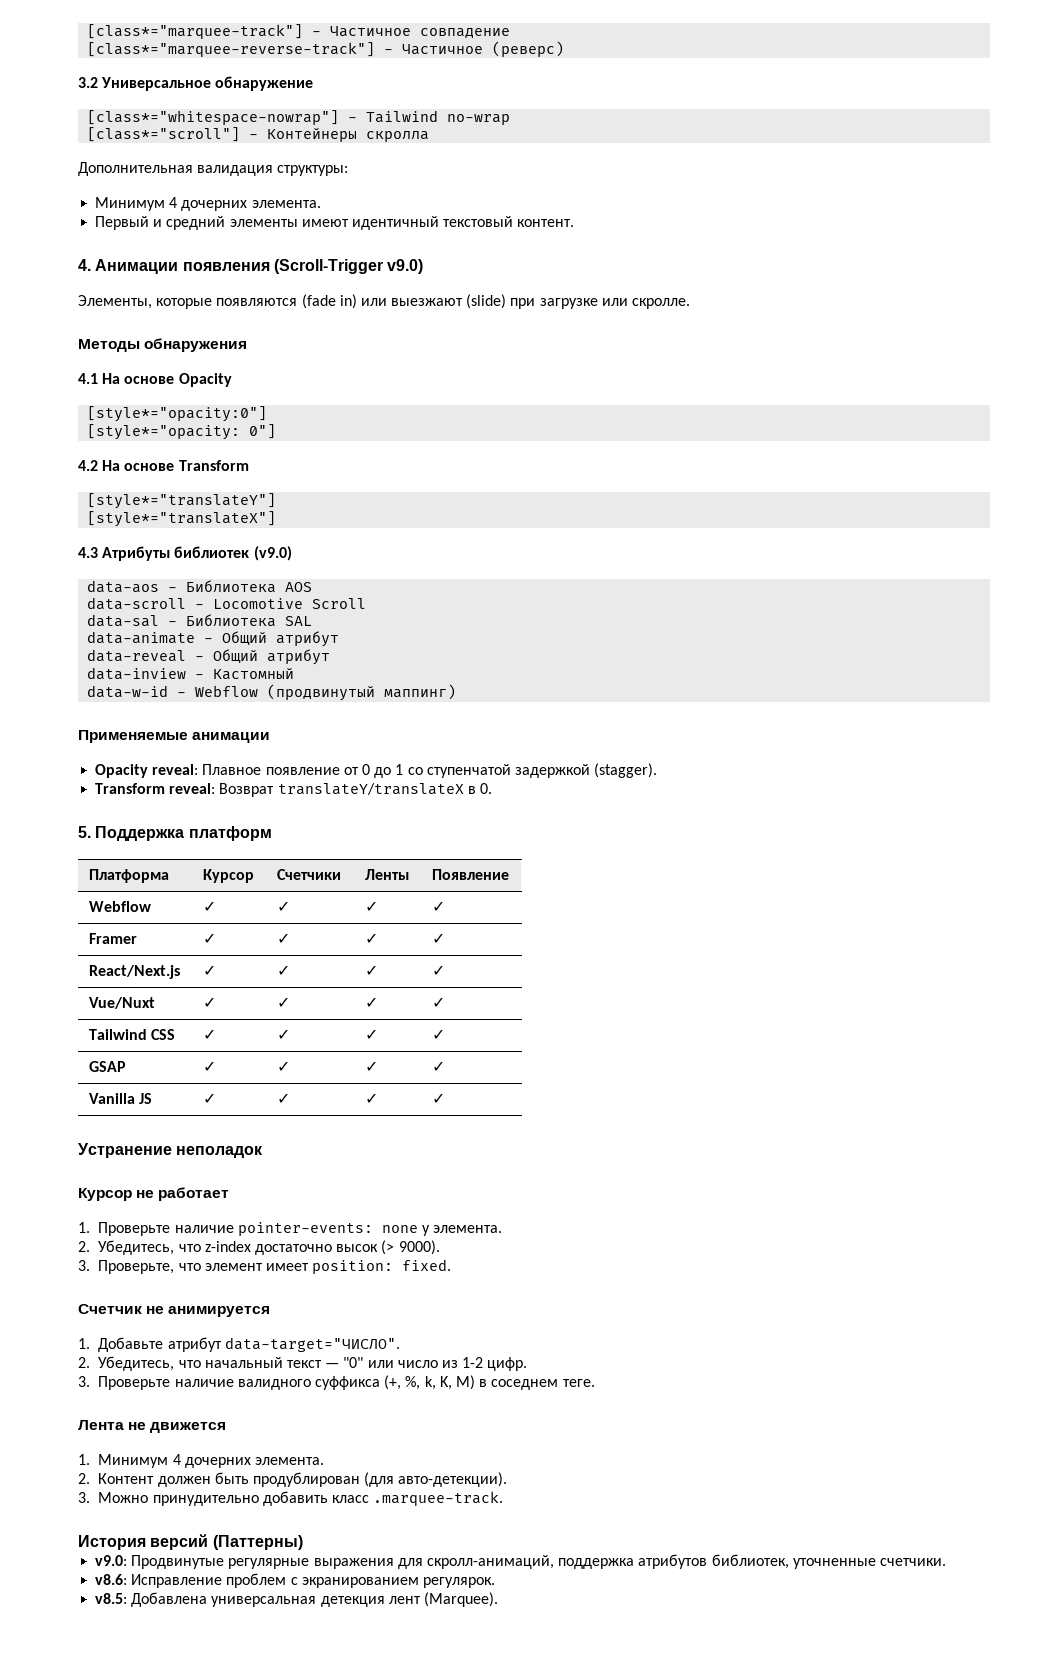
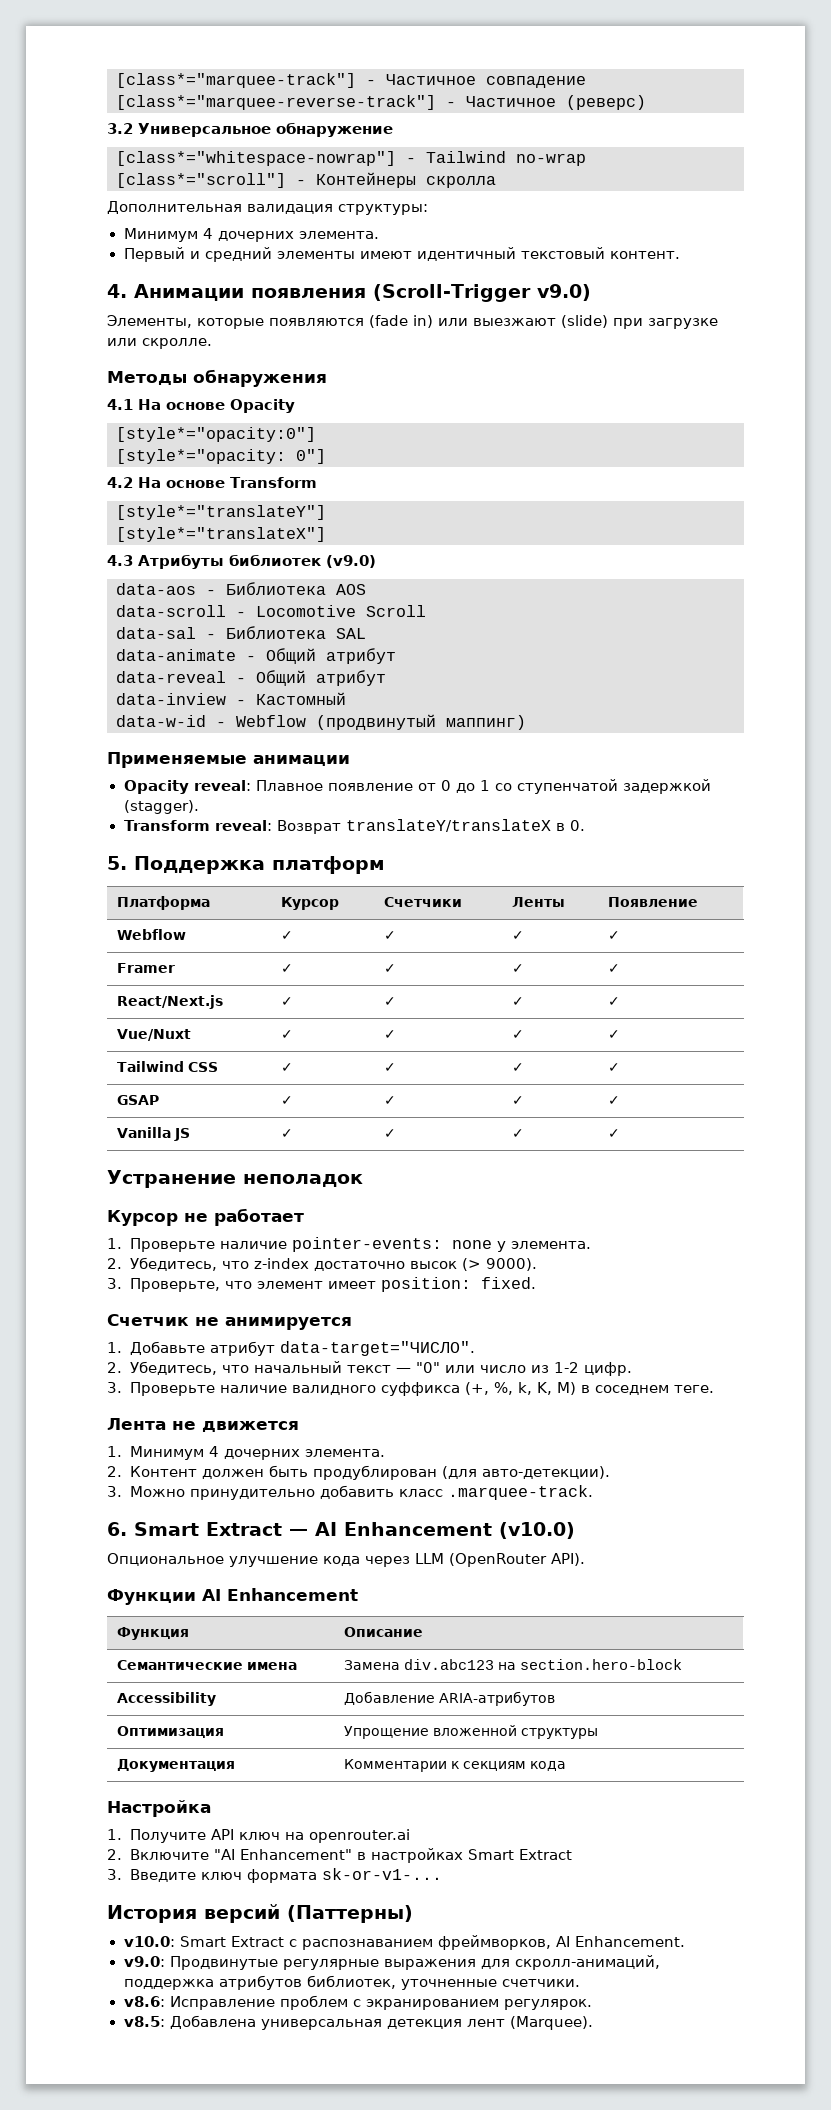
+ 6. Smart Extract — AI Enhancement (v10.0)
+ Опциональное улучшение кода через LLM (OpenRouter API).
+ Функции AI Enhancement
+ Функция | Описание
+ Семантические имена | Замена div.abc123 на section.hero-block
+ Accessibility | Добавление ARIA-атрибутов
+ Оптимизация | Упрощение вложенной структуры
+ Документация | Комментарии к секциям кода
+ Настройка
+ 1. Получите API ключ на openrouter.ai
+ 2. Включите "AI Enhancement" в настройках Smart Extract
+ 3. Введите ключ формата sk-or-v1-...
  История версий (Паттерны)
+ v10.0: Smart Extract с распознаванием фреймворков, AI Enhancement.

